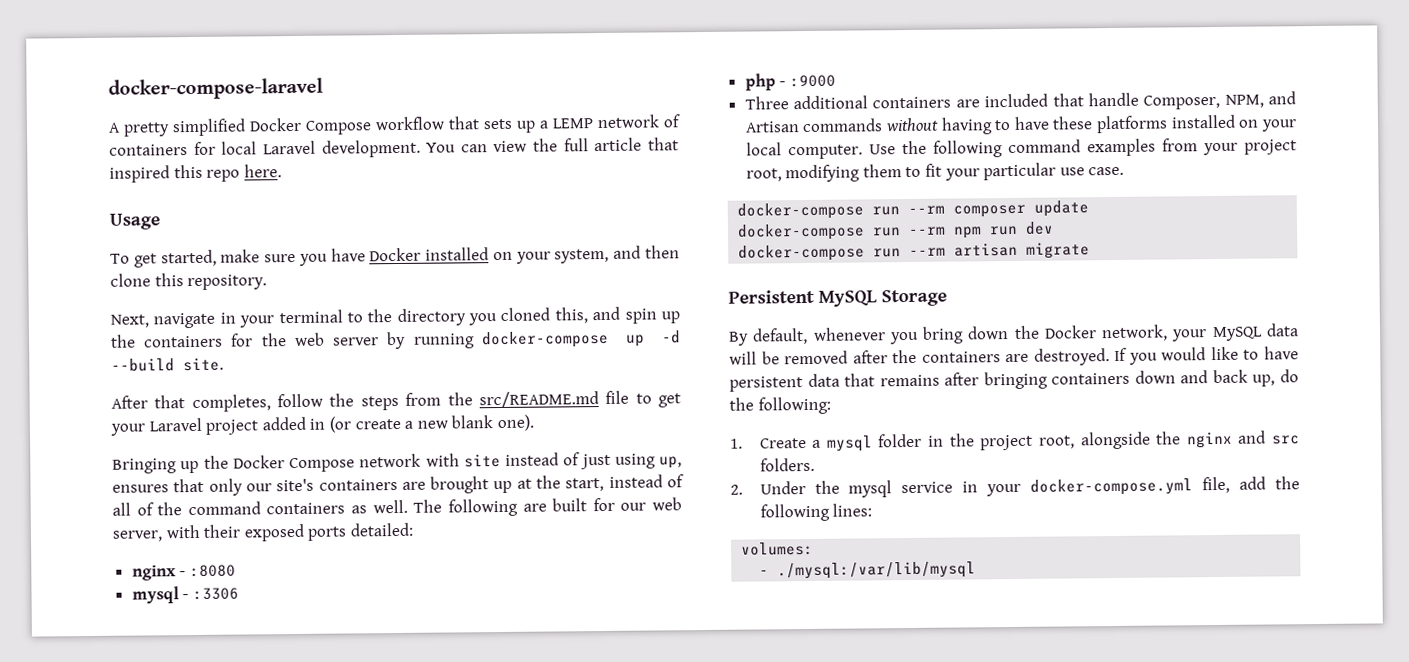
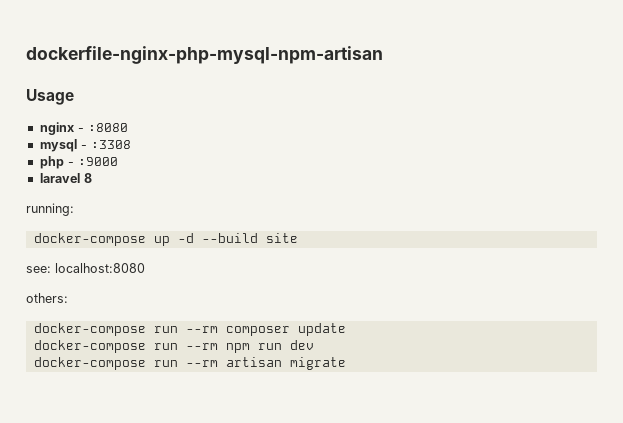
- docker-compose-laravel
- A pretty simplified Docker Compose workflow that sets up a LEMP network of containers for local Laravel development. You can view the full article that inspired this repo here.
+ dockerfile-nginx-php-mysql-npm-artisan
  Usage
- To get started, make sure you have Docker installed on your system, and then clone this repository.
- Next, navigate in your terminal to the directory you cloned this, and spin up the containers for the web server by running docker-compose up -d --build site.
- After that completes, follow the steps from the src/README.md file to get your Laravel project added in (or create a new blank one).
- Bringing up the Docker Compose network with site instead of just using up, ensures that only our site's containers are brought up at the start, instead of all of the command containers as well. The following are built for our web server, with their exposed ports detailed:
- mysql - :3306
+ mysql - :3308
- Three additional containers are included that handle Composer, NPM, and Artisan commands without having to have these platforms installed on your local computer. Use the following command examples from your project root, modifying them to fit your particular use case.
+ laravel 8
+ running:
+ docker-compose up -d --build site
+ see: localhost:8080
+ others:
- Persistent MySQL Storage
- By default, whenever you bring down the Docker network, your MySQL data will be removed after the containers are destroyed. If you would like to have persistent data that remains after bringing containers down and back up, do the following:
- 1. Create a mysql folder in the project root, alongside the nginx and src folders.
- 2. Under the mysql service in your docker-compose.yml file, add the following lines:
- volumes:
- - ./mysql:/var/lib/mysql

